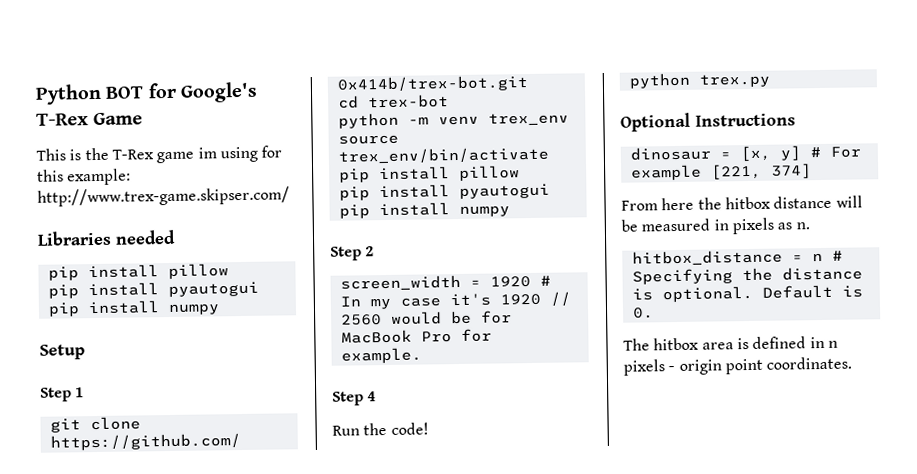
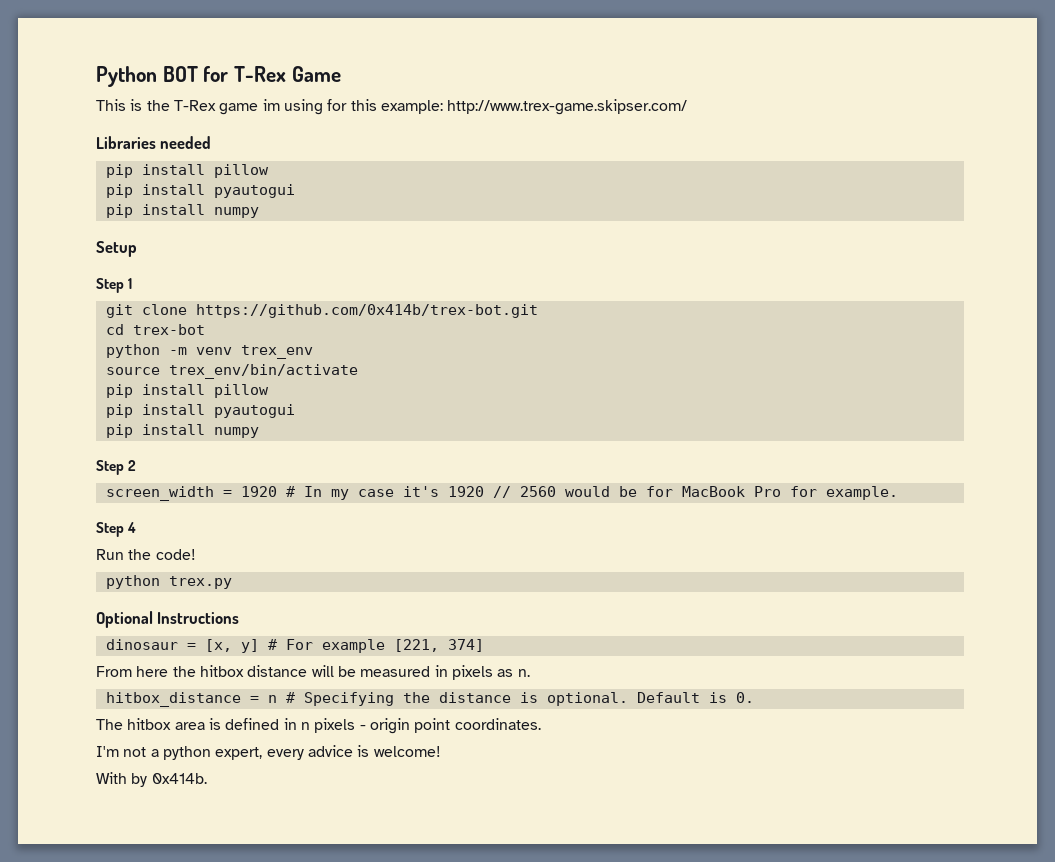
- Python BOT for Google's T-Rex Game
+ Python BOT for T-Rex Game
+ I'm not a python expert, every advice is welcome!
+ With by 0x414b.

